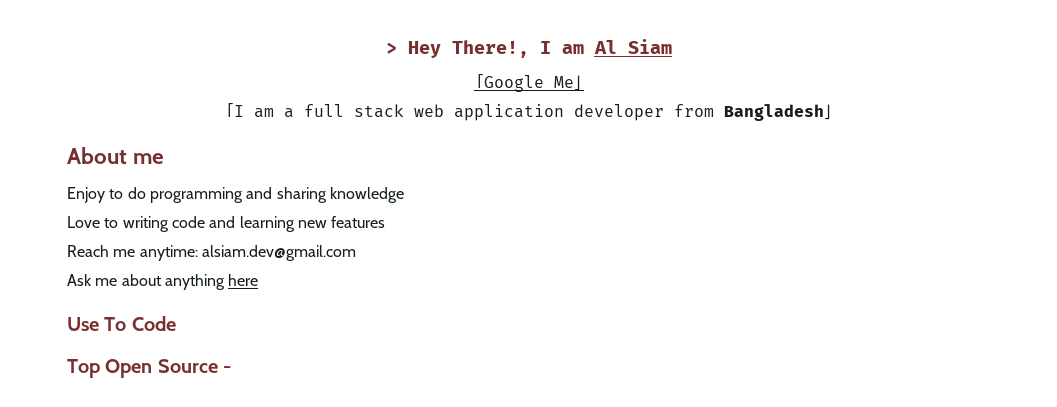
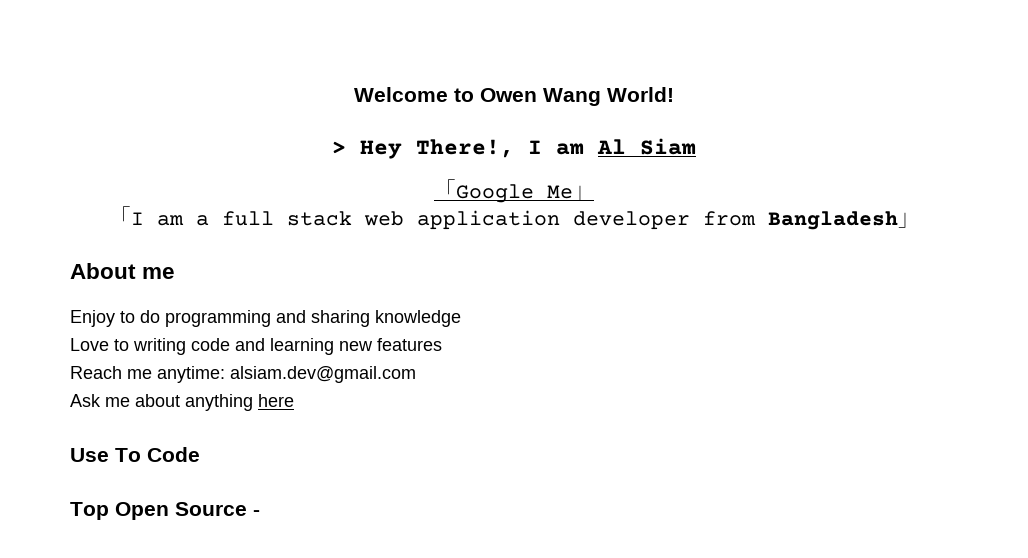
+ Welcome to Owen Wang World!

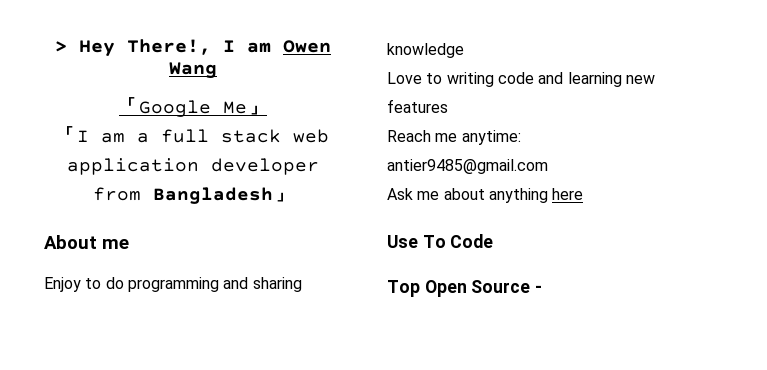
- Welcome to Owen Wang World!
- > Hey There!, I am Al Siam
+ > Hey There!, I am Owen Wang
- Reach me anytime: alsiam.dev@gmail.com
+ Reach me anytime: antier9485@gmail.com

